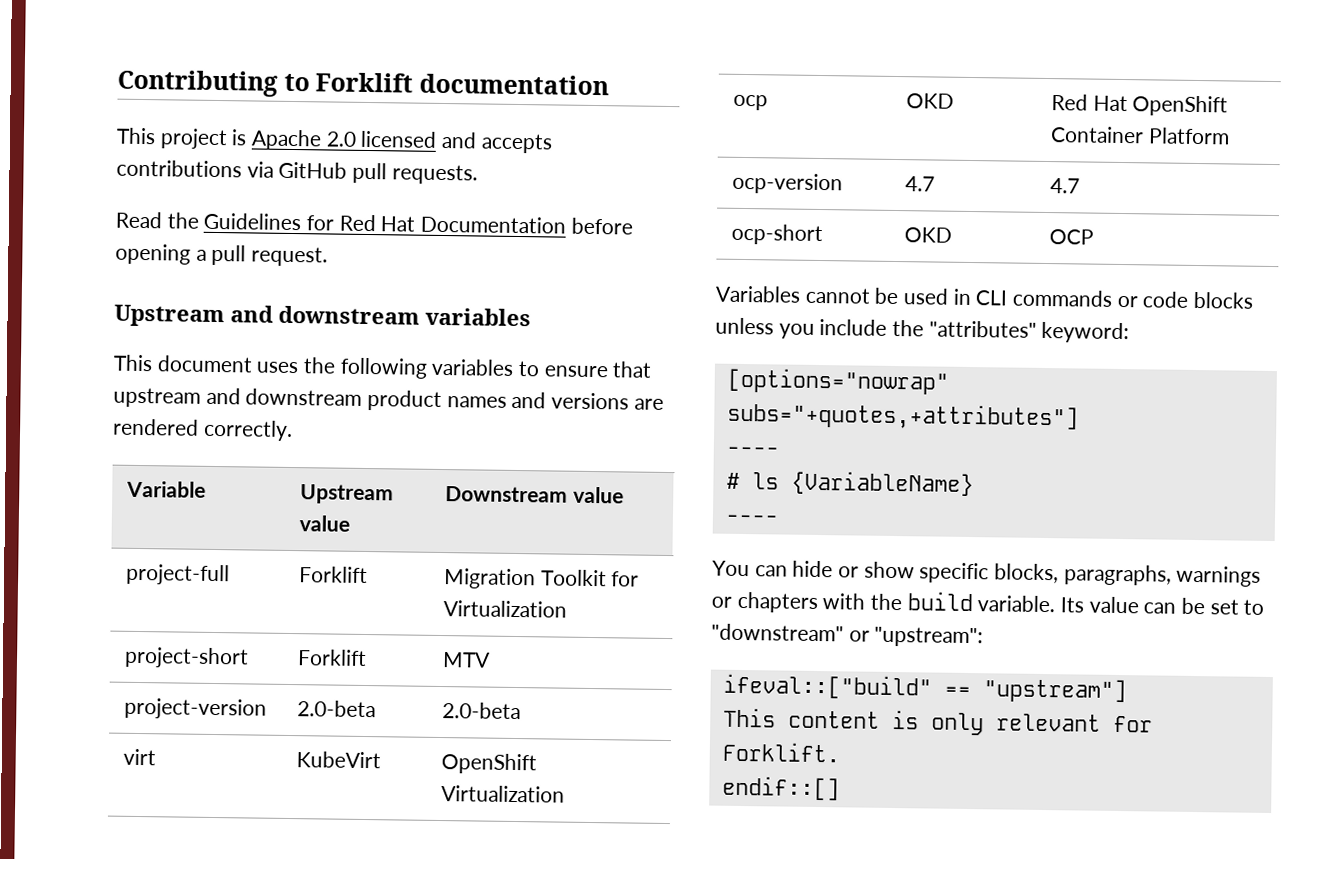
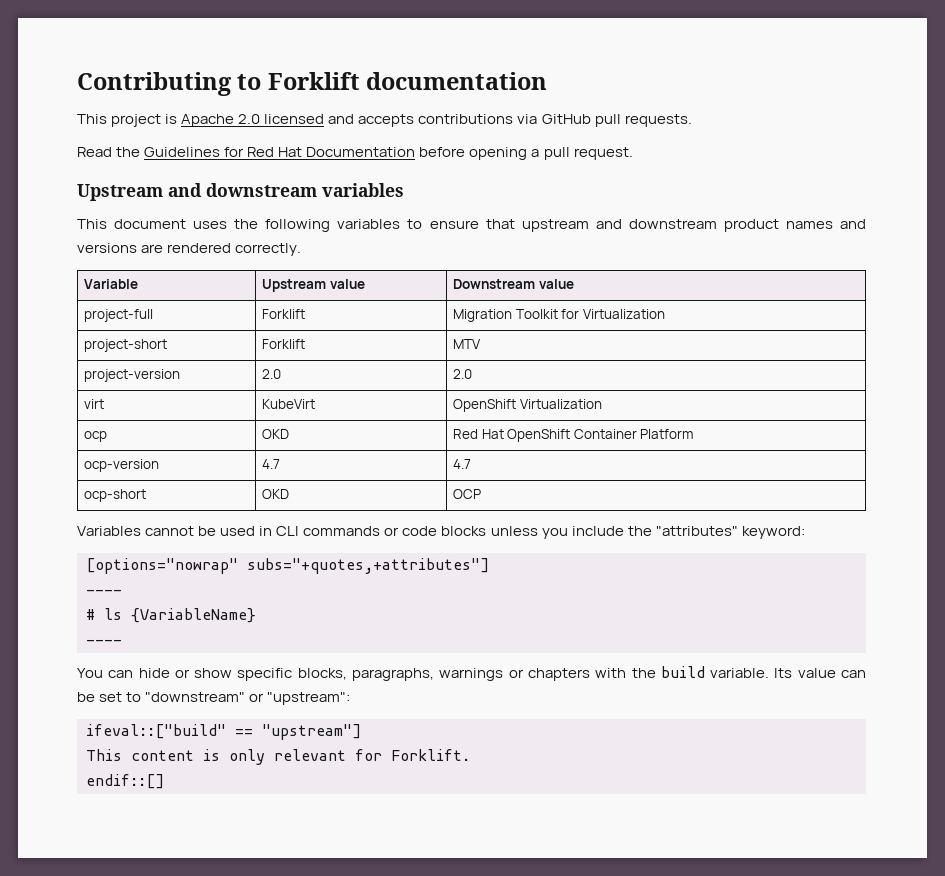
- project-version | 2.0-beta | 2.0-beta
+ project-version | 2.0 | 2.0

